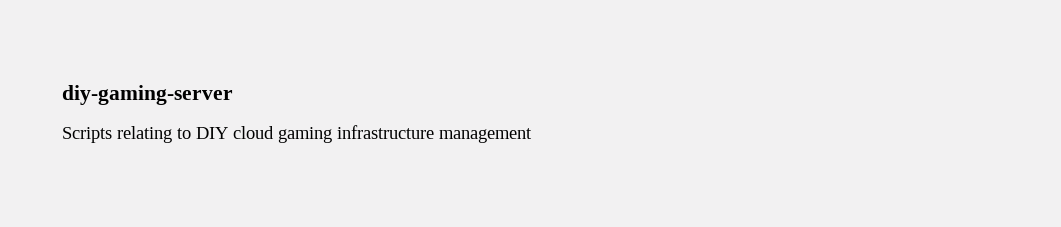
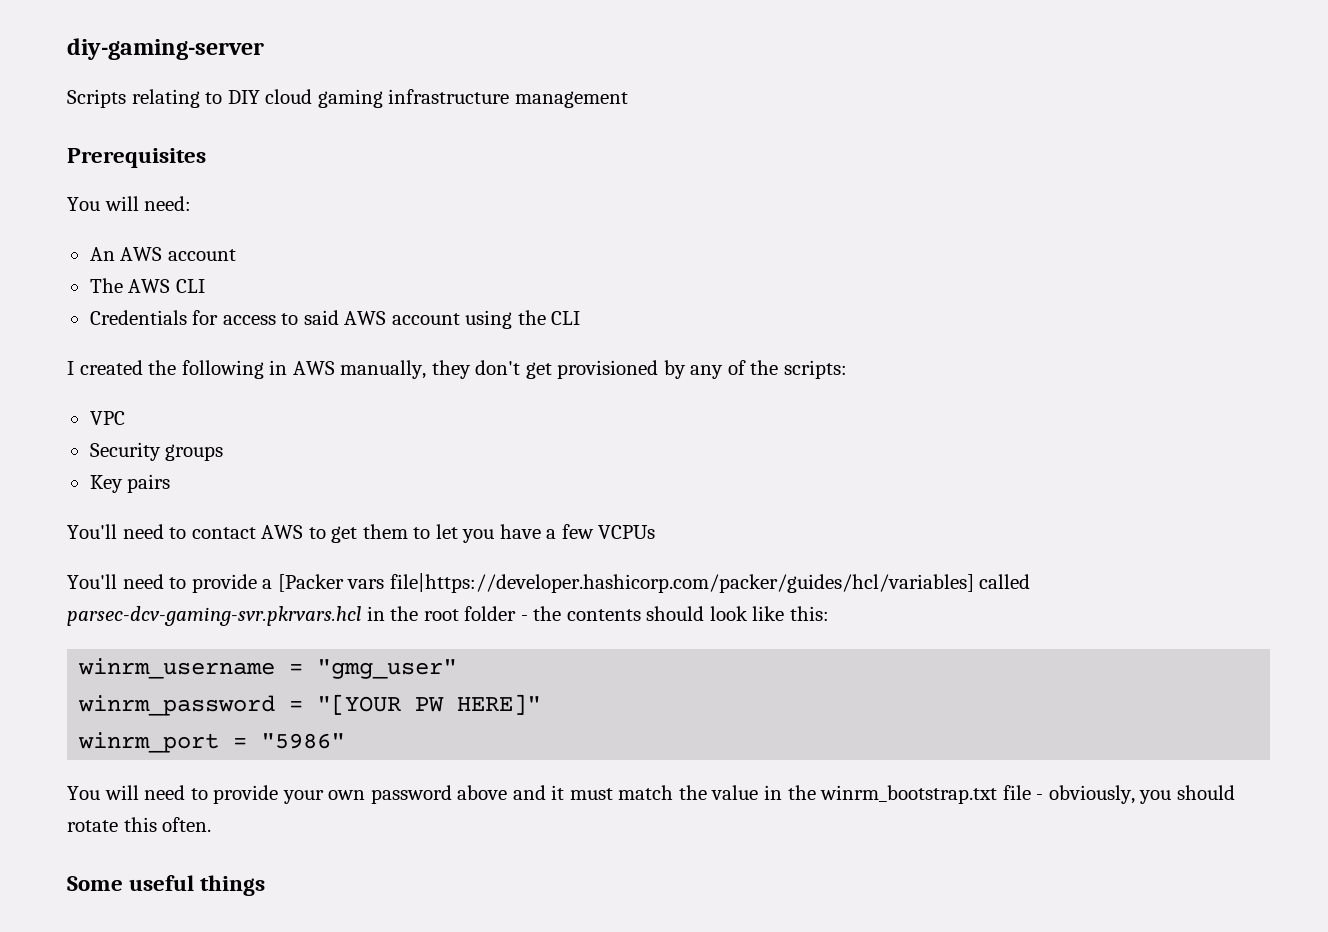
+ Prerequisites
+ You will need:
+ An AWS account
+ The AWS CLI
+ Credentials for access to said AWS account using the CLI
+ I created the following in AWS manually, they don't get provisioned by any of the scripts:
+ VPC
+ Security groups
+ Key pairs
+ You'll need to contact AWS to get them to let you have a few VCPUs
+ You'll need to provide a [Packer vars file|https://developer.hashicorp.com/packer/guides/hcl/variables] called parsec-dcv-gaming-svr.pkrvars.hcl in the root folder - the contents should look like this:
+ winrm_username = "gmg_user"
+ winrm_password = "[YOUR PW HERE]"
+ winrm_port = "5986"
+ You will need to provide your own password above and it must match the value in the winrm_bootstrap.txt file - obviously, you should rotate this often.
+ Some useful things

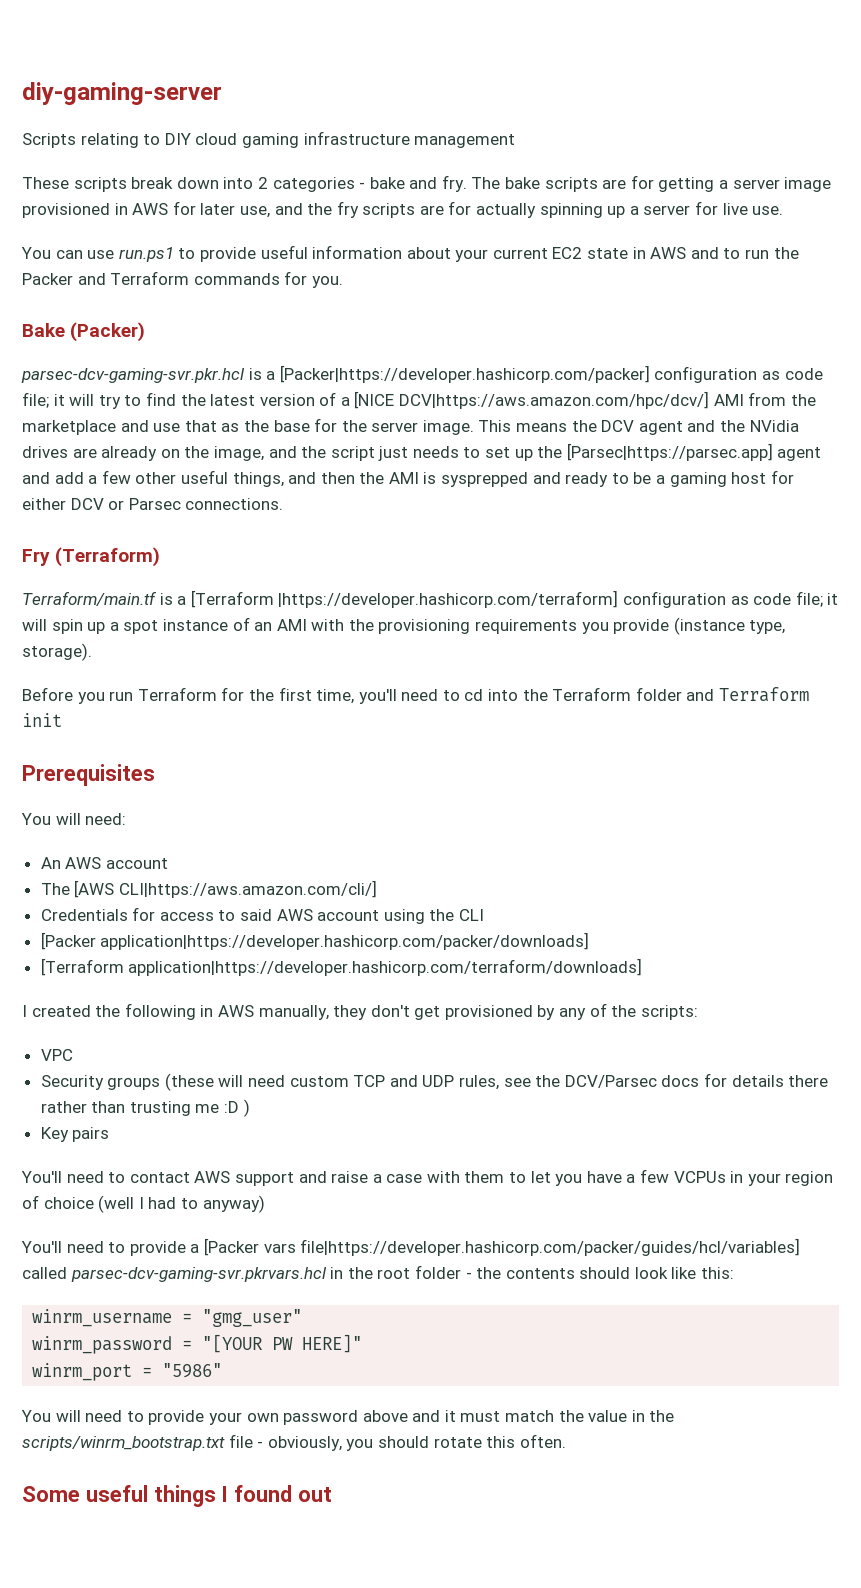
+ These scripts break down into 2 categories - bake and fry. The bake scripts are for getting a server image provisioned in AWS for later use, and the fry scripts are for actually spinning up a server for live use.
+ You can use run.ps1 to provide useful information about your current EC2 state in AWS and to run the Packer and Terraform commands for you.
+ Bake (Packer)
+ parsec-dcv-gaming-svr.pkr.hcl is a [Packer|https://developer.hashicorp.com/packer] configuration as code file; it will try to find the latest version of a [NICE DCV|https://aws.amazon.com/hpc/dcv/] AMI from the marketplace and use that as the base for the server image. This means the DCV agent and the NVidia drives are already on the image, and the script just needs to set up the [Parsec|https://parsec.app] agent and add a few other useful things, and then the AMI is sysprepped and ready to be a gaming host for either DCV or Parsec connections.
+ Fry (Terraform)
+ Terraform/main.tf is a [Terraform |https://developer.hashicorp.com/terraform] configuration as code file; it will spin up a spot instance of an AMI with the provisioning requirements you provide (instance type, storage).
+ Before you run Terraform for the first time, you'll need to cd into the Terraform folder and Terraform init
- The AWS CLI
+ The [AWS CLI|https://aws.amazon.com/cli/]
+ [Packer application|https://developer.hashicorp.com/packer/downloads]
+ [Terraform application|https://developer.hashicorp.com/terraform/downloads]
- Security groups
+ Security groups (these will need custom TCP and UDP rules, see the DCV/Parsec docs for details there rather than trusting me :D )
- You'll need to contact AWS to get them to let you have a few VCPUs
+ You'll need to contact AWS support and raise a case with them to let you have a few VCPUs in your region of choice (well I had to anyway)
- You will need to provide your own password above and it must match the value in the winrm_bootstrap.txt file - obviously, you should rotate this often.
+ You will need to provide your own password above and it must match the value in the scripts/winrm_bootstrap.txt file - obviously, you should rotate this often.
- Some useful things
+ Some useful things I found out

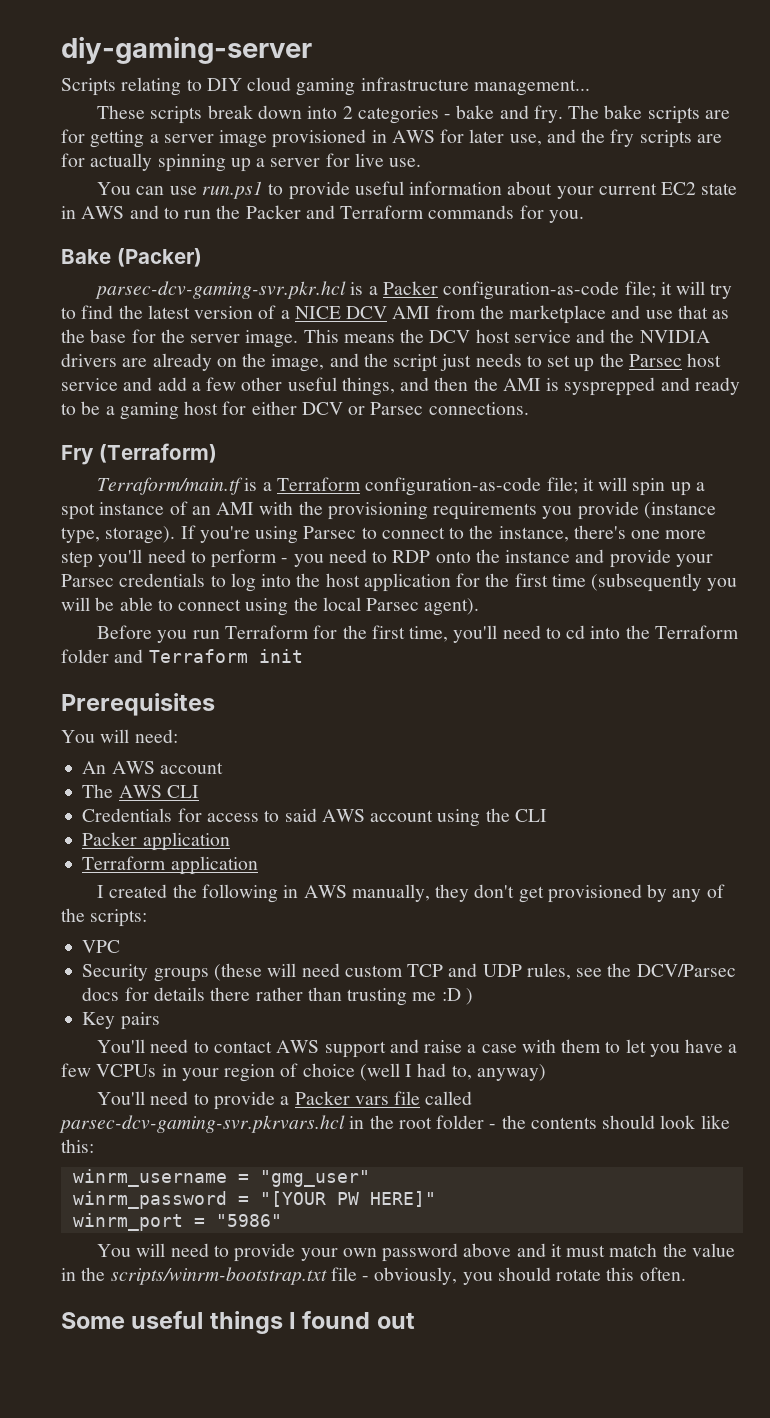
- Scripts relating to DIY cloud gaming infrastructure management
+ Scripts relating to DIY cloud gaming infrastructure management...
- parsec-dcv-gaming-svr.pkr.hcl is a [Packer|https://developer.hashicorp.com/packer] configuration as code file; it will try to find the latest version of a [NICE DCV|https://aws.amazon.com/hpc/dcv/] AMI from the marketplace and use that as the base for the server image.
+ parsec-dcv-gaming-svr.pkr.hcl is a Packer configuration-as-code file; it will try to find the latest version of a NICE DCV AMI from the marketplace and use that as the base for the server image.
- This means the DCV agent and the NVidia drives are already on the image, and the script just needs to set up the [Parsec|https://parsec.app] agent and add a few other useful things, and then the AMI is sysprepped and ready to be a gaming host for either DCV or Parsec connections.
+ This means the DCV host service and the NVIDIA drivers are already on the image, and the script just needs to set up the Parsec host service and add a few other useful things, and then the AMI is sysprepped and ready to be a gaming host for either DCV or Parsec connections.
- Terraform/main.tf is a [Terraform |https://developer.hashicorp.com/terraform] configuration as code file; it will spin up a spot instance of an AMI with the provisioning requirements you provide (instance type, storage).
+ Terraform/main.tf is a Terraform configuration-as-code file; it will spin up a spot instance of an AMI with the provisioning requirements you provide (instance type, storage). If you're using Parsec to connect to the instance, there's one more step you'll need to perform - you need to RDP onto the instance and provide your Parsec credentials to log into the host application for the first time (subsequently you will be able to connect using the local Parsec agent).
- The [AWS CLI|https://aws.amazon.com/cli/]
+ The AWS CLI
- [Packer application|https://developer.hashicorp.com/packer/downloads]
- [Terraform application|https://developer.hashicorp.com/terraform/downloads]
+ Packer application
+ Terraform application
- You'll need to contact AWS support and raise a case with them to let you have a few VCPUs in your region of choice (well I had to anyway)
+ You'll need to contact AWS support and raise a case with them to let you have a few VCPUs in your region of choice (well I had to, anyway)
- You'll need to provide a [Packer vars file|https://developer.hashicorp.com/packer/guides/hcl/variables] called parsec-dcv-gaming-svr.pkrvars.hcl in the root folder - the contents should look like this:
+ You'll need to provide a Packer vars file called parsec-dcv-gaming-svr.pkrvars.hcl in the root folder - the contents should look like this:
- You will need to provide your own password above and it must match the value in the scripts/winrm_bootstrap.txt file - obviously, you should rotate this often.
+ You will need to provide your own password above and it must match the value in the scripts/winrm-bootstrap.txt file - obviously, you should rotate this often.

